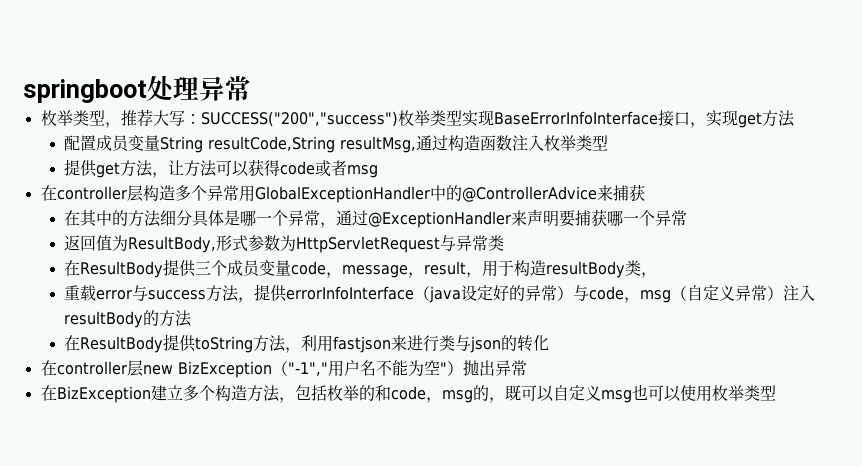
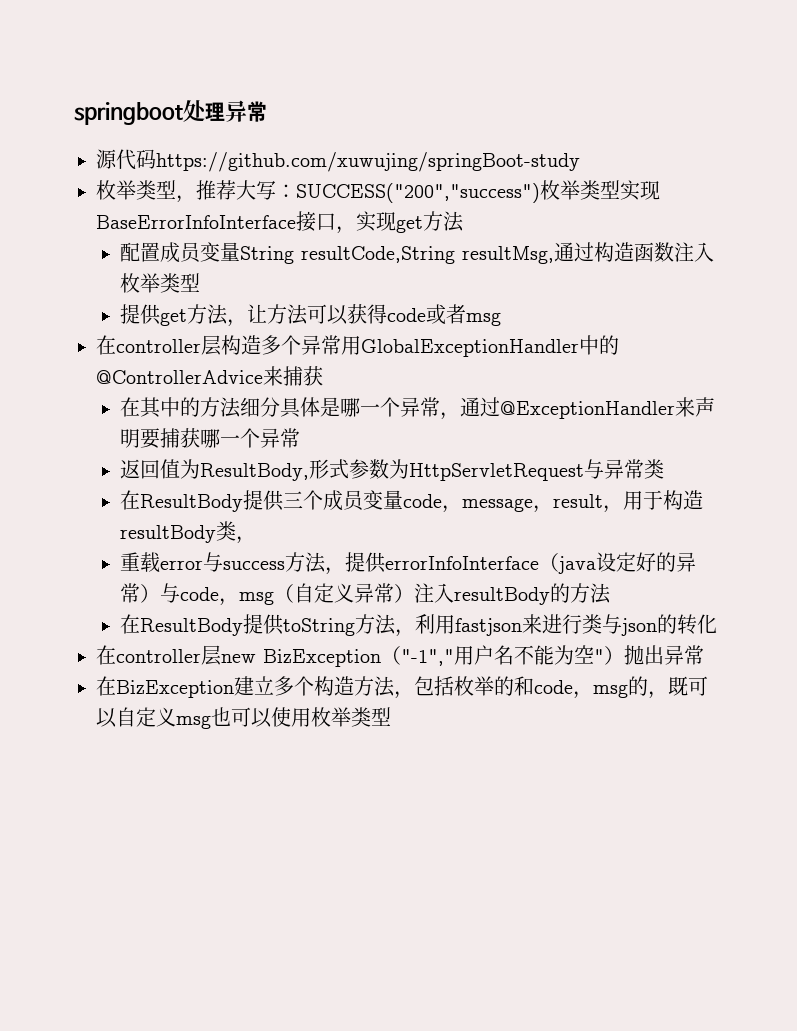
+ 源代码https://github.com/xuwujing/springBoot-study

